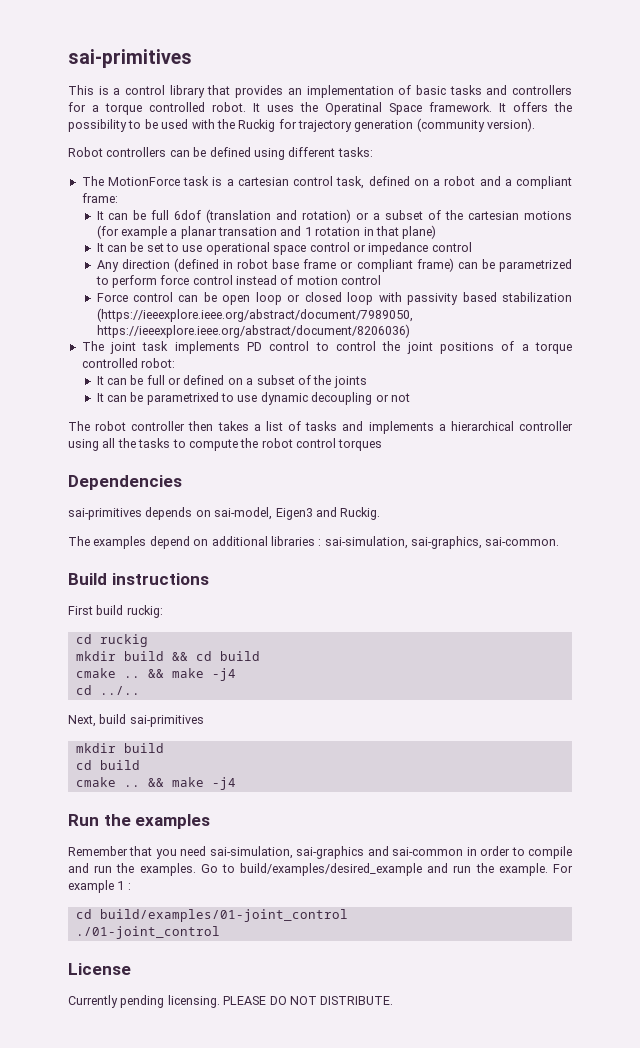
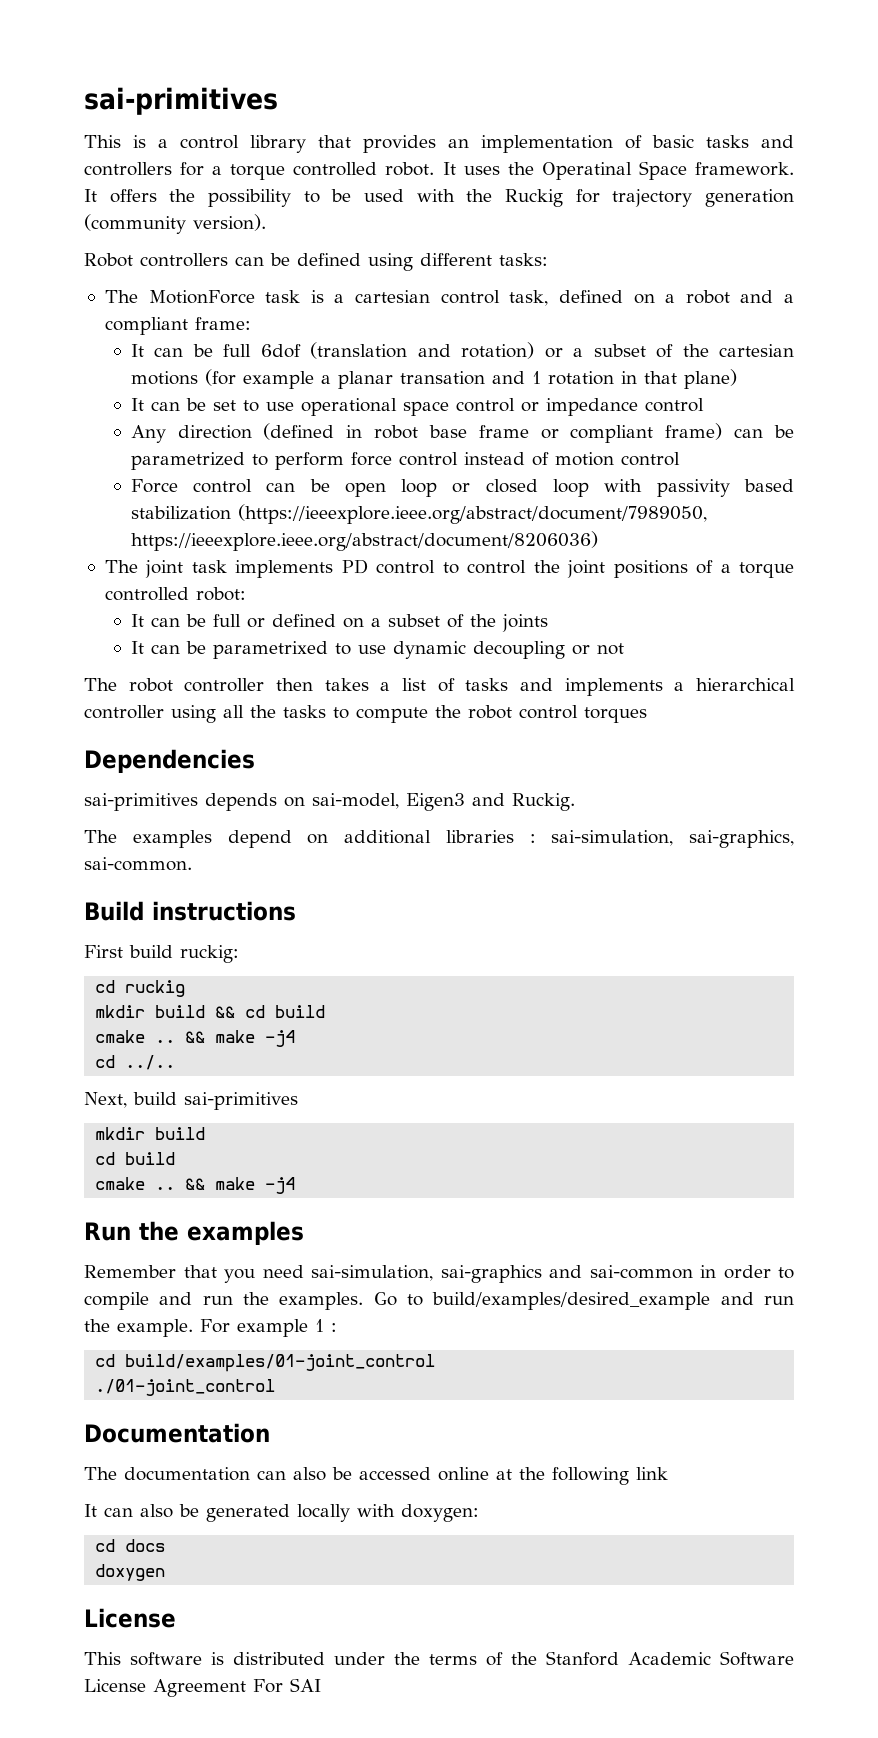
+ Documentation
+ The documentation can also be accessed online at the following link
+ It can also be generated locally with doxygen:
+ cd docs
+ doxygen
  License
- Currently pending licensing. PLEASE DO NOT DISTRIBUTE.
+ This software is distributed under the terms of the Stanford Academic Software License Agreement For SAI

